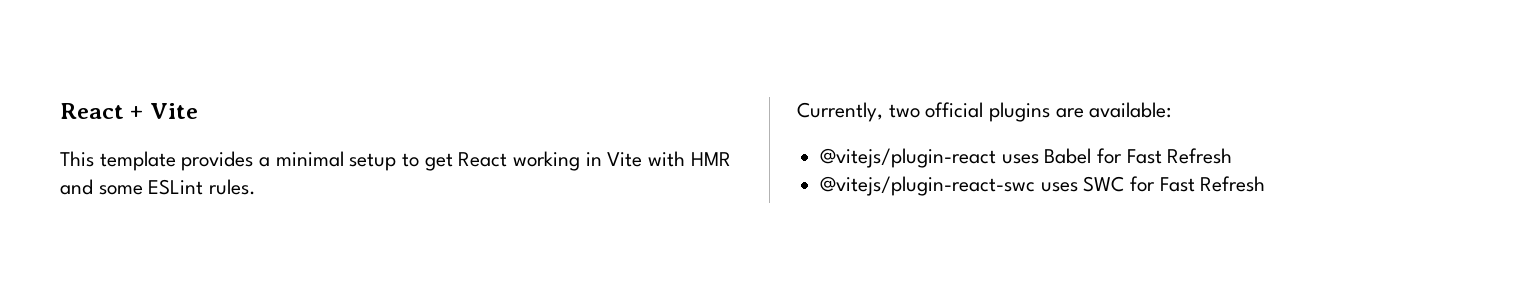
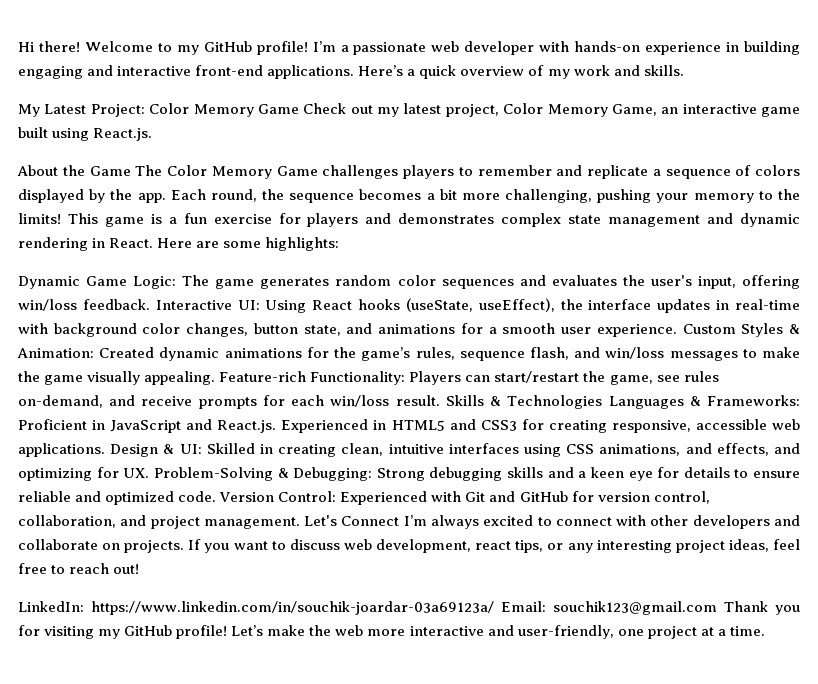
- React + Vite
- This template provides a minimal setup to get React working in Vite with HMR and some ESLint rules.
- Currently, two official plugins are available:
- @vitejs/plugin-react uses Babel for Fast Refresh
- @vitejs/plugin-react-swc uses SWC for Fast Refresh
+ Hi there! Welcome to my GitHub profile! I’m a passionate web developer with hands-on experience in building engaging and interactive front-end applications. Here’s a quick overview of my work and skills.
+ My Latest Project: Color Memory Game Check out my latest project, Color Memory Game, an interactive game built using React.js.
+ About the Game The Color Memory Game challenges players to remember and replicate a sequence of colors displayed by the app. Each round, the sequence becomes a bit more challenging, pushing your memory to the limits! This game is a fun exercise for players and demonstrates complex state management and dynamic rendering in React. Here are some highlights:
+ Dynamic Game Logic: The game generates random color sequences and evaluates the user's input, offering win/loss feedback. Interactive UI: Using React hooks (useState, useEffect), the interface updates in real-time with background color changes, button state, and animations for a smooth user experience. Custom Styles & Animation: Created dynamic animations for the game’s rules, sequence flash, and win/loss messages to make the game visually appealing. Feature-rich Functionality: Players can start/restart the game, see rules on-demand, and receive prompts for each win/loss result. Skills & Technologies Languages & Frameworks: Proficient in JavaScript and React.js. Experienced in HTML5 and CSS3 for creating responsive, accessible web applications. Design & UI: Skilled in creating clean, intuitive interfaces using CSS animations, and effects, and optimizing for UX. Problem-Solving & Debugging: Strong debugging skills and a keen eye for details to ensure reliable and optimized code. Version Control: Experienced with Git and GitHub for version control, collaboration, and project management. Let's Connect I’m always excited to connect with other developers and collaborate on projects. If you want to discuss web development, react tips, or any interesting project ideas, feel free to reach out!
+ LinkedIn: https://www.linkedin.com/in/souchik-joardar-03a69123a/ Email: souchik123@gmail.com Thank you for visiting my GitHub profile! Let’s make the web more interactive and user-friendly, one project at a time.

